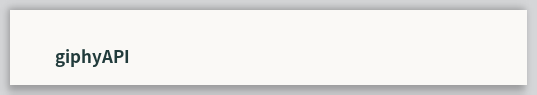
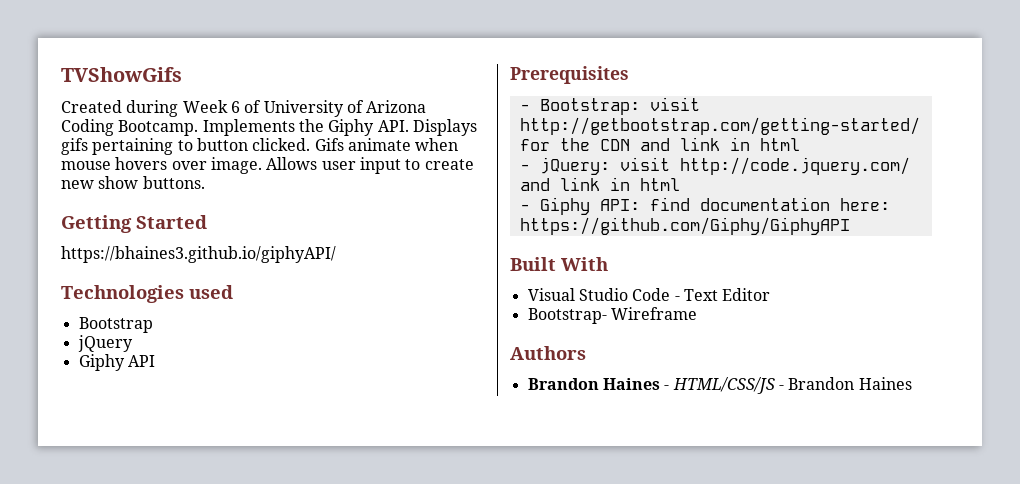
- giphyAPI
+ TVShowGifs
+ Created during Week 6 of University of Arizona Coding Bootcamp. Implements the Giphy API. Displays gifs pertaining to button clicked. Gifs animate when mouse hovers over image. Allows user input to create new show buttons.
+ Getting Started
+ https://bhaines3.github.io/giphyAPI/
+ Technologies used
+ Bootstrap
+ jQuery
+ Giphy API
+ Prerequisites
+ - Bootstrap: visit http://getbootstrap.com/getting-started/ for the CDN and link in html
+ - jQuery: visit http://code.jquery.com/ and link in html
+ - Giphy API: find documentation here: https://github.com/Giphy/GiphyAPI
+ Built With
+ Visual Studio Code - Text Editor
+ Bootstrap- Wireframe
+ Authors
+ Brandon Haines - HTML/CSS/JS - Brandon Haines

